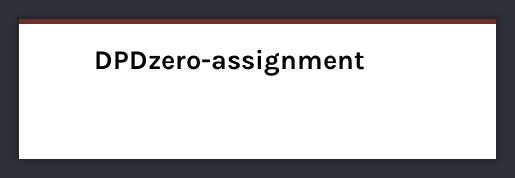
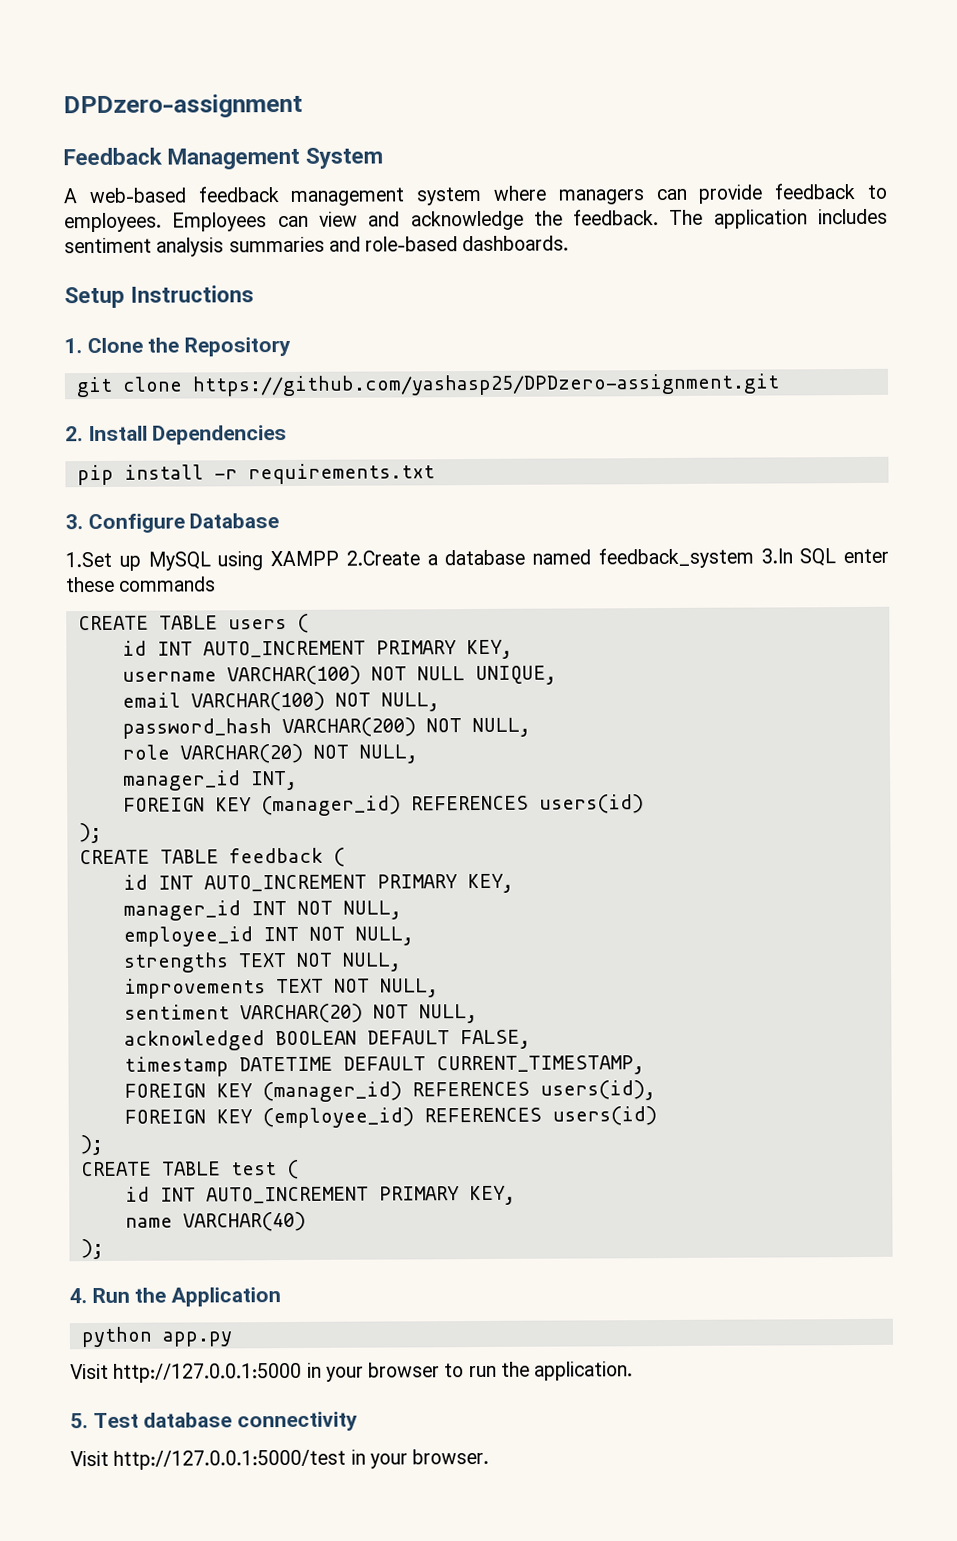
+ Feedback Management System
+ A web-based feedback management system where managers can provide feedback to employees. Employees can view and acknowledge the feedback. The application includes sentiment analysis summaries and role-based dashboards.
+ Setup Instructions
+ 1. Clone the Repository
+ git clone https://github.com/yashasp25/DPDzero-assignment.git
+ 2. Install Dependencies
+ pip install -r requirements.txt
+ 3. Configure Database
+ 1.Set up MySQL using XAMPP 2.Create a database named feedback_system 3.In SQL enter these commands
+ CREATE TABLE users (
+ id INT AUTO_INCREMENT PRIMARY KEY,
+ username VARCHAR(100) NOT NULL UNIQUE,
+ email VARCHAR(100) NOT NULL,
+ password_hash VARCHAR(200) NOT NULL,
+ role VARCHAR(20) NOT NULL,
+ manager_id INT,
+ FOREIGN KEY (manager_id) REFERENCES users(id)
+ );
+ CREATE TABLE feedback (
+ id INT AUTO_INCREMENT PRIMARY KEY,
+ manager_id INT NOT NULL,
+ employee_id INT NOT NULL,
+ strengths TEXT NOT NULL,
+ improvements TEXT NOT NULL,
+ sentiment VARCHAR(20) NOT NULL,
+ acknowledged BOOLEAN DEFAULT FALSE,
+ timestamp DATETIME DEFAULT CURRENT_TIMESTAMP,
+ FOREIGN KEY (manager_id) REFERENCES users(id),
+ FOREIGN KEY (employee_id) REFERENCES users(id)
+ );
+ CREATE TABLE test (
+ id INT AUTO_INCREMENT PRIMARY KEY,
+ name VARCHAR(40)
+ );
+ 4. Run the Application
+ python app.py
+ Visit http://127.0.0.1:5000 in your browser to run the application.
+ 5. Test database connectivity
+ Visit http://127.0.0.1:5000/test in your browser.

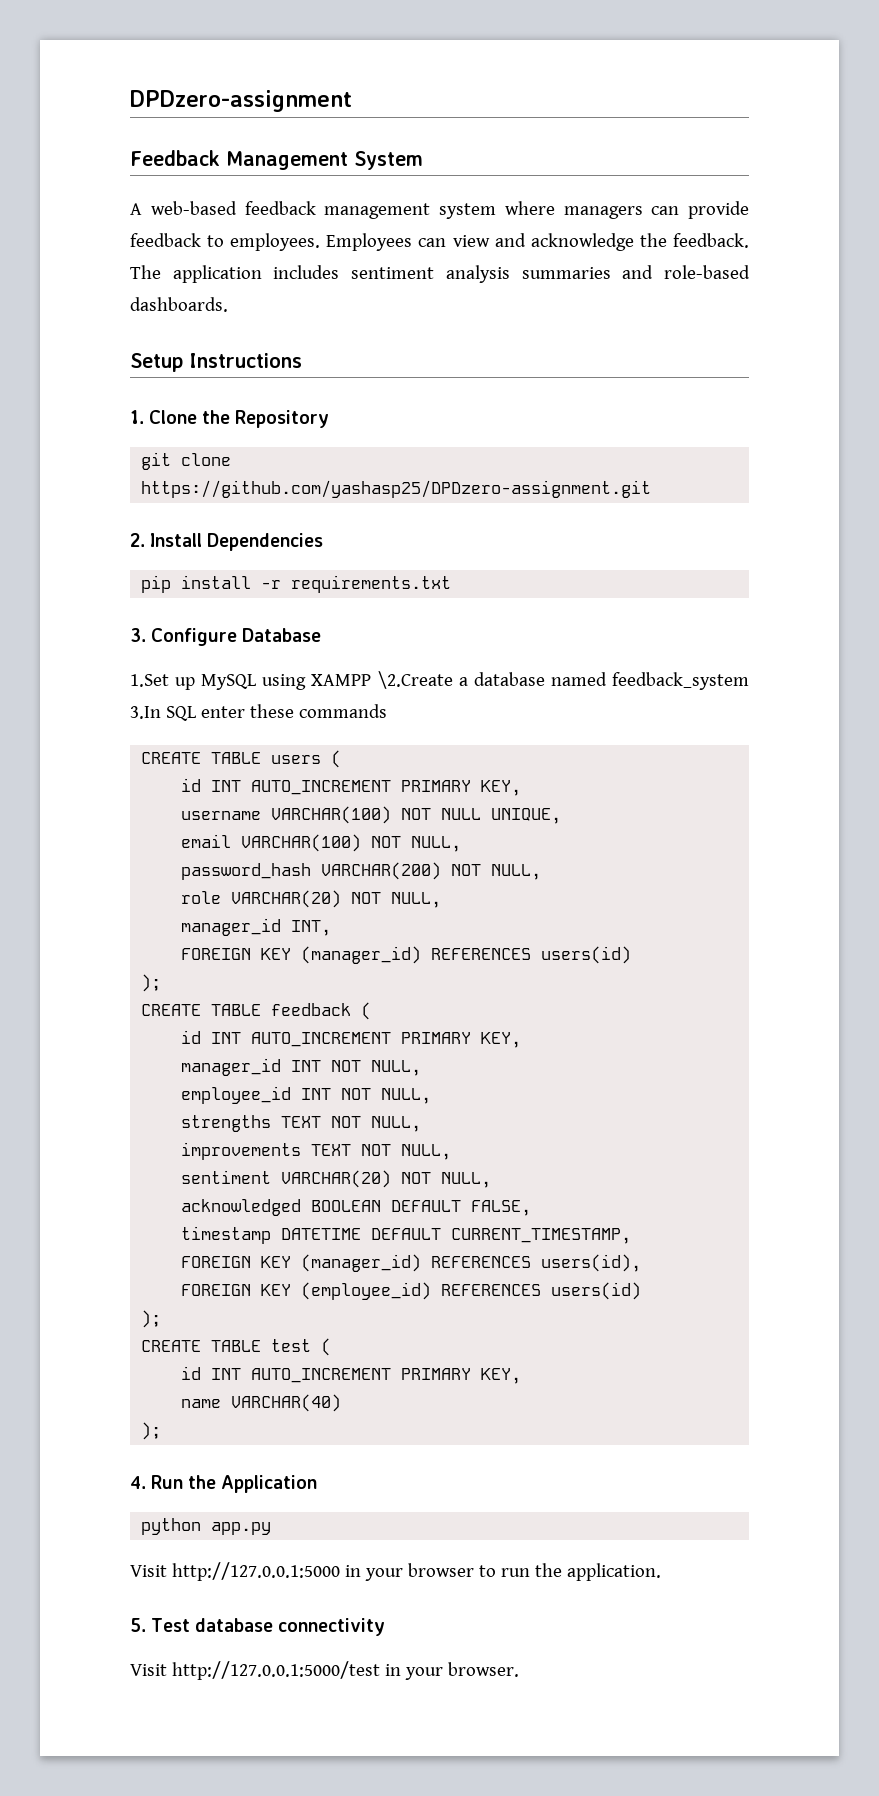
- 1.Set up MySQL using XAMPP 2.Create a database named feedback_system 3.In SQL enter these commands
+ 1.Set up MySQL using XAMPP \2.Create a database named feedback_system 3.In SQL enter these commands

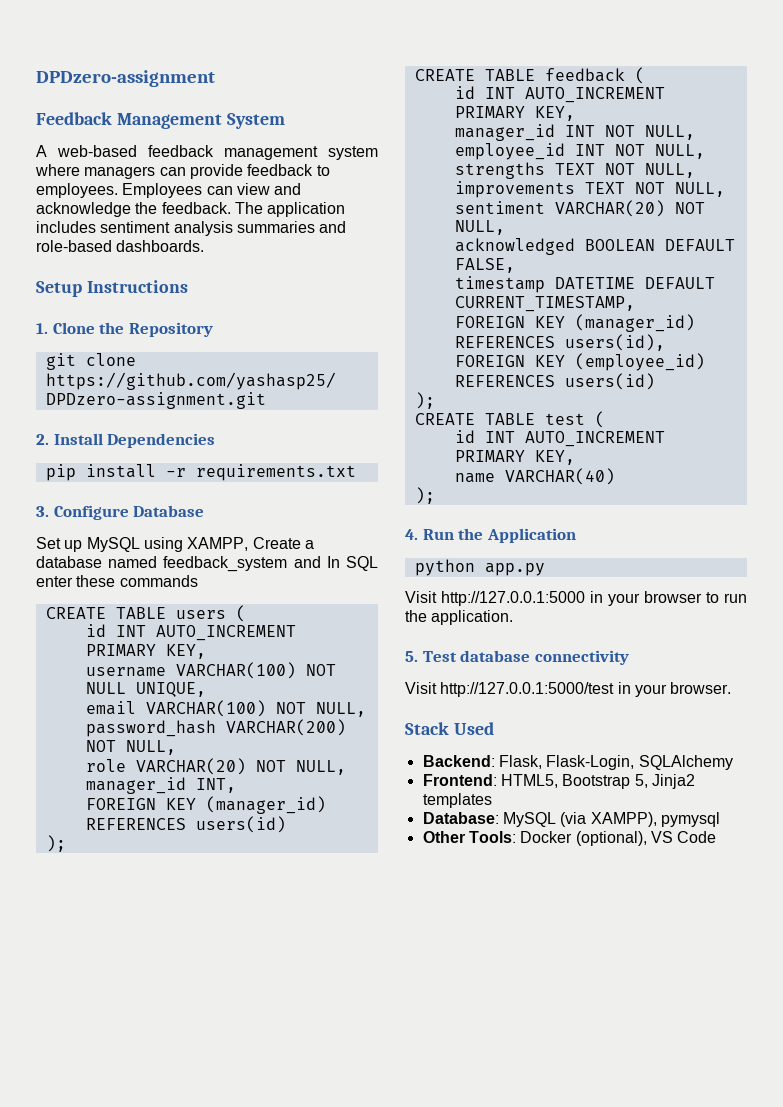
- 1.Set up MySQL using XAMPP \2.Create a database named feedback_system 3.In SQL enter these commands
+ Set up MySQL using XAMPP, Create a database named feedback_system and In SQL enter these commands
+ Stack Used
+ Backend: Flask, Flask-Login, SQLAlchemy
+ Frontend: HTML5, Bootstrap 5, Jinja2 templates
+ Database: MySQL (via XAMPP), pymysql
+ Other Tools: Docker (optional), VS Code

